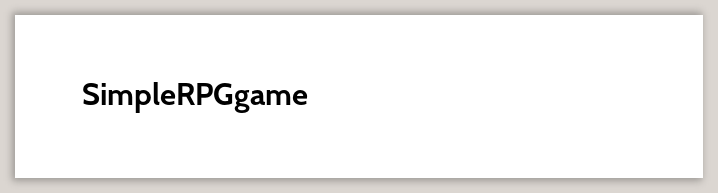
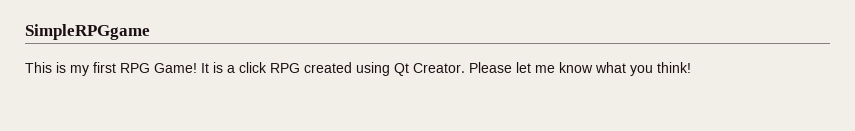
+ This is my first RPG Game! It is a click RPG created using Qt Creator. Please let me know what you think!

